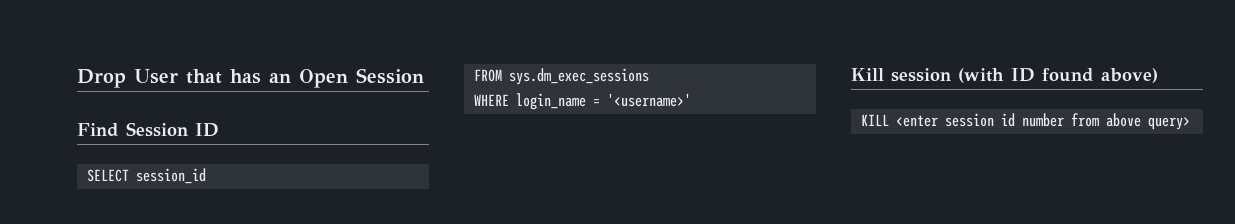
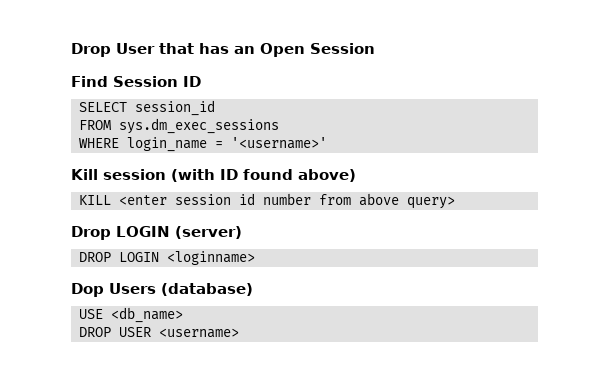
+ Drop LOGIN (server)
+ DROP LOGIN <loginname>
+ Dop Users (database)
+ USE <db_name>
+ DROP USER <username>

